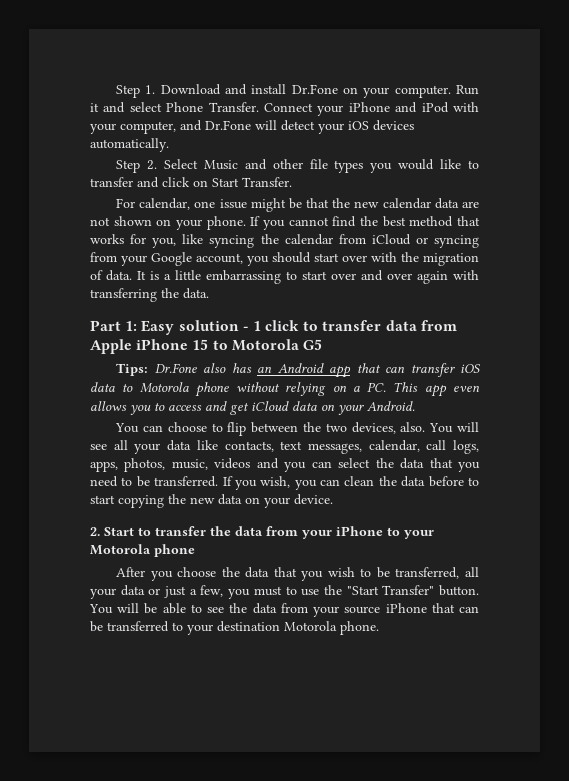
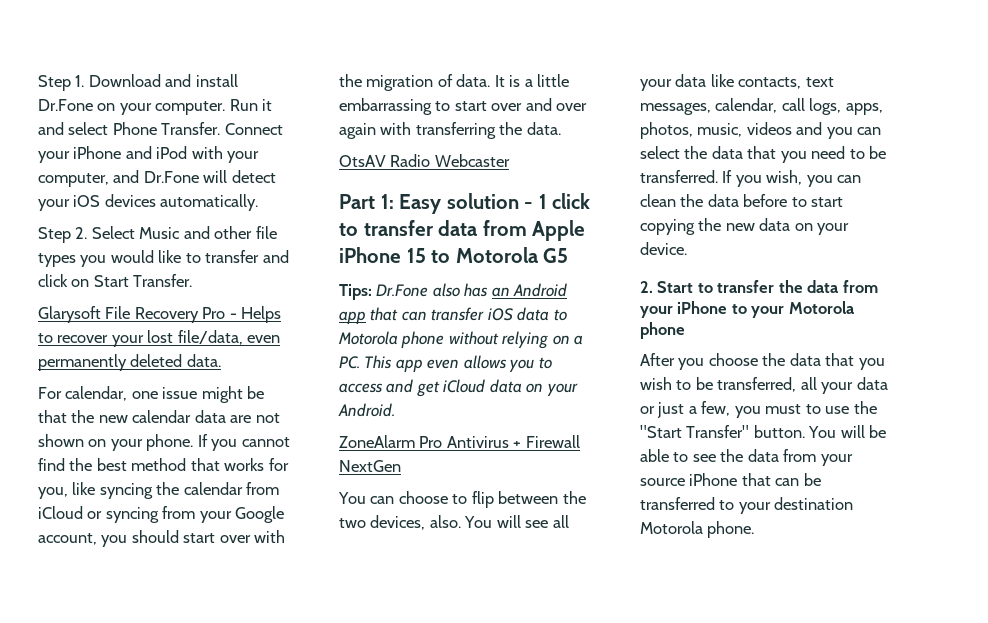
+ Glarysoft File Recovery Pro - Helps to recover your lost file/data, even permanently deleted data.
+ OtsAV Radio Webcaster
+ ZoneAlarm Pro Antivirus + Firewall NextGen

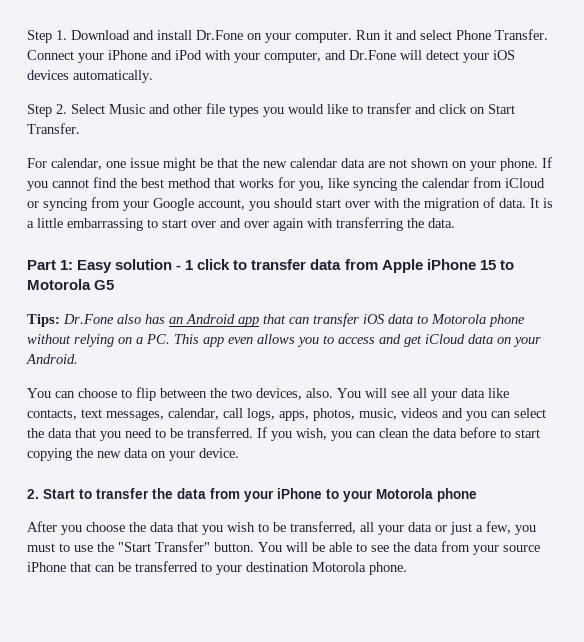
- Glarysoft File Recovery Pro - Helps to recover your lost file/data, even permanently deleted data.
- OtsAV Radio Webcaster
- ZoneAlarm Pro Antivirus + Firewall NextGen

